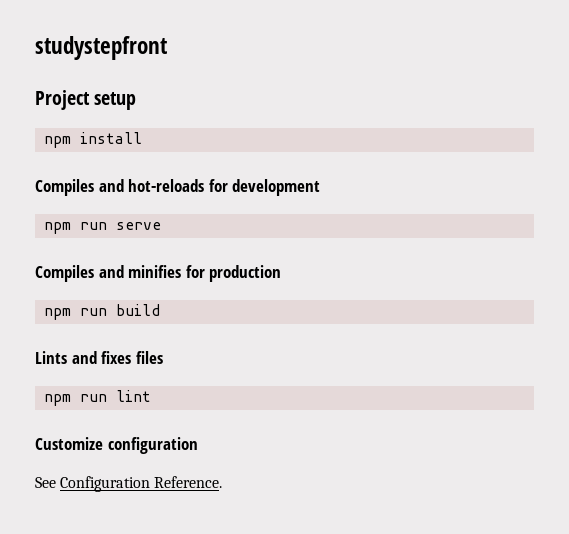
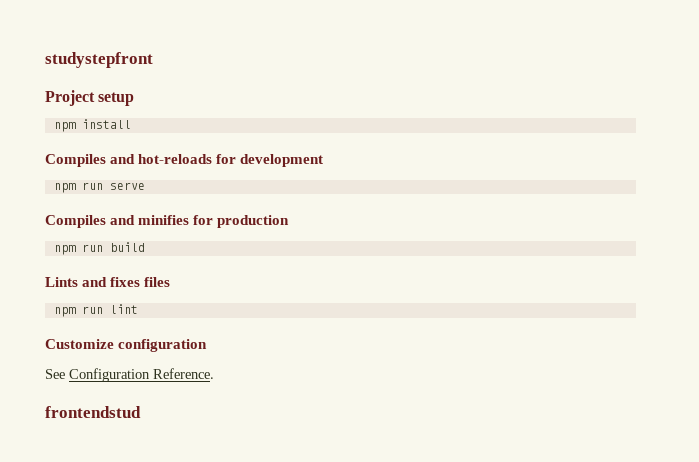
+ frontendstud

